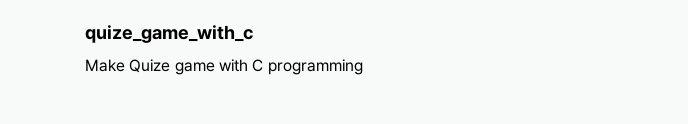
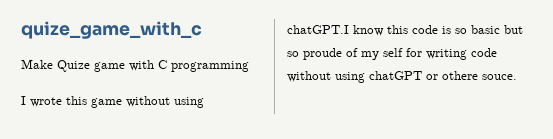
+ I wrote this game without using chatGPT.I know this code is so basic but so proude of my self for writing code without using chatGPT or othere souce.

